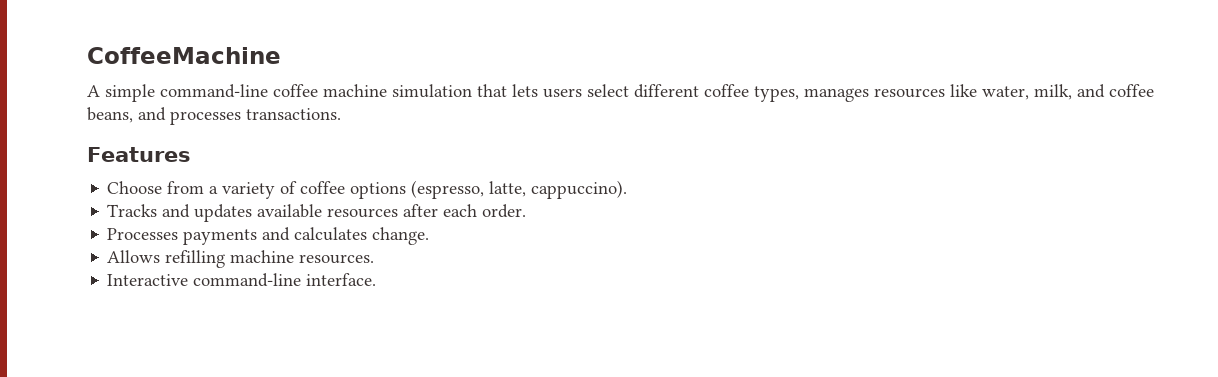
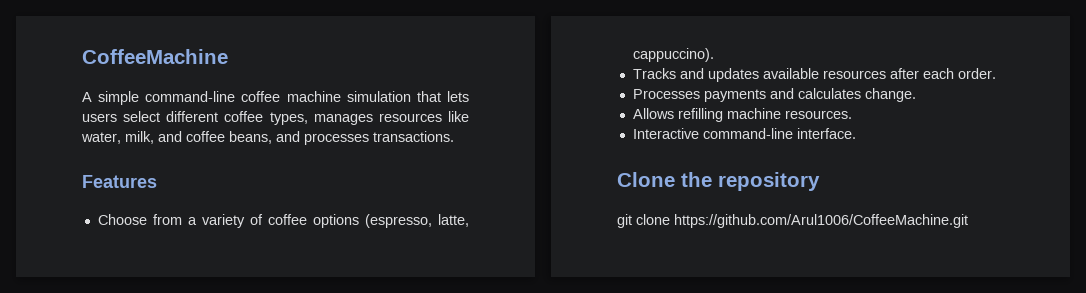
+ Clone the repository
+ git clone https://github.com/Arul1006/CoffeeMachine.git

